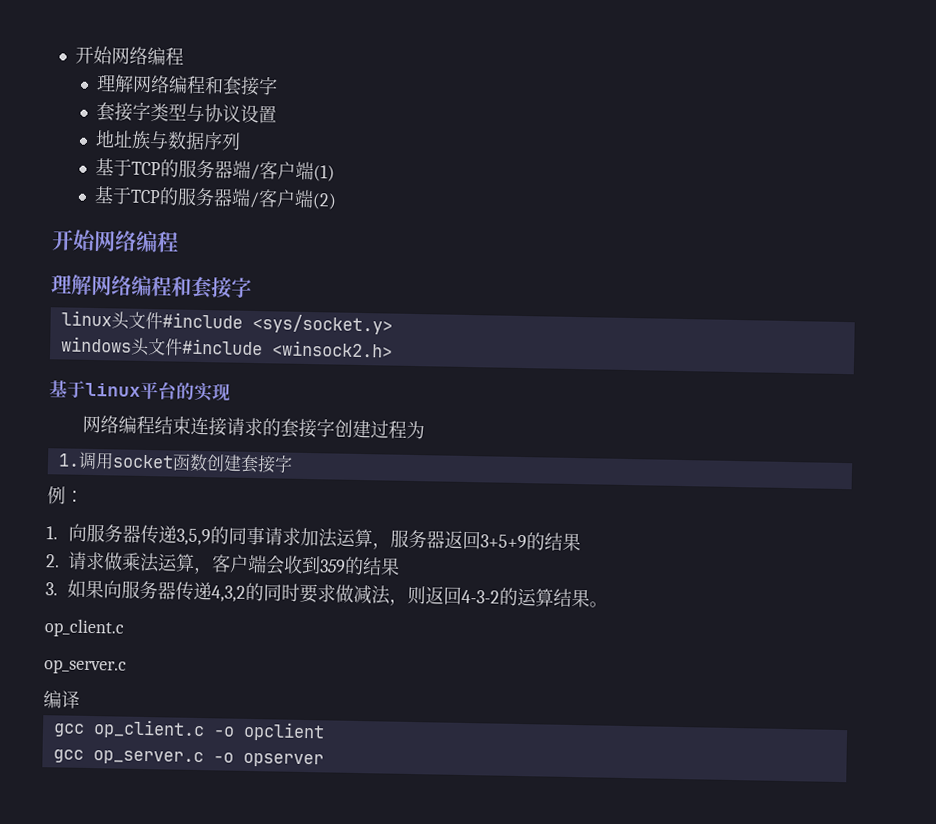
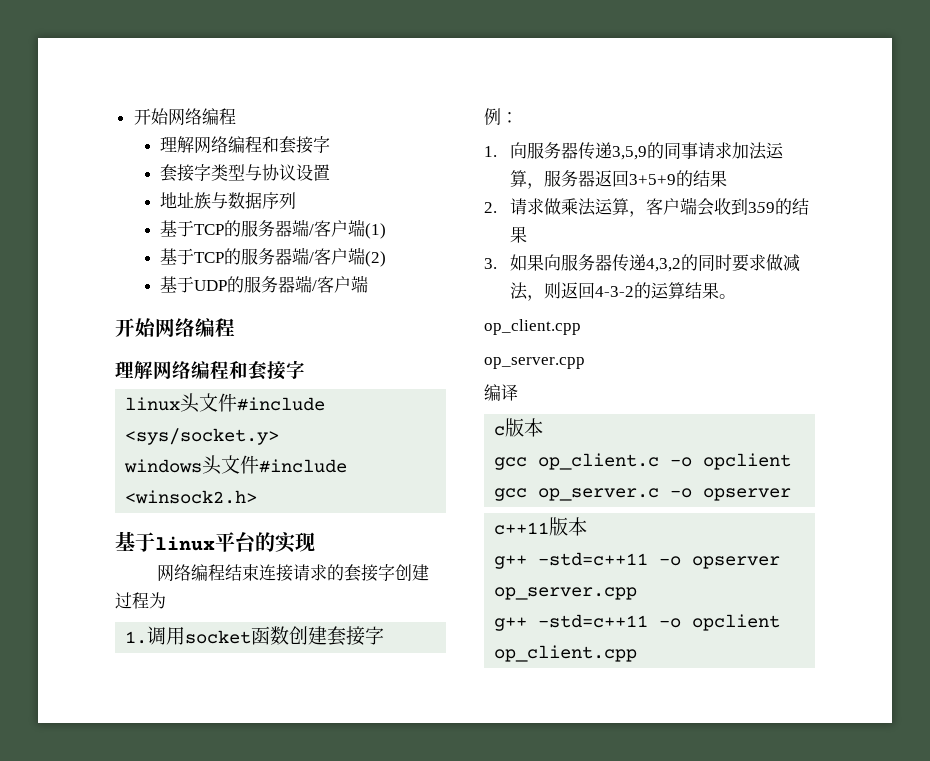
+ 基于UDP的服务器端/客户端
  3.如果向服务器传递4,3,2的同时要求做减法，则返回4-3-2的运算结果。
- op_client.c
- op_server.c
+ op_client.cpp
+ op_server.cpp
+ c版本
+ c++11版本
+ g++ -std=c++11 -o opserver op_server.cpp
+ g++ -std=c++11 -o opclient op_client.cpp

